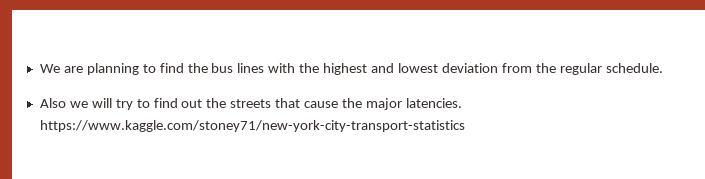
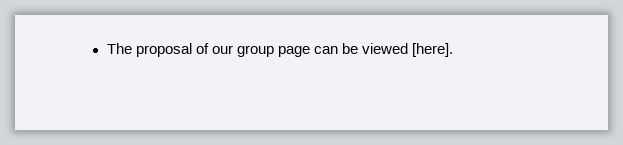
- We are planning to find the bus lines with the highest and lowest deviation from the regular schedule.
- Also we will try to find out the streets that cause the major latencies. https://www.kaggle.com/stoney71/new-york-city-transport-statistics
+ The proposal of our group page can be viewed [here].

